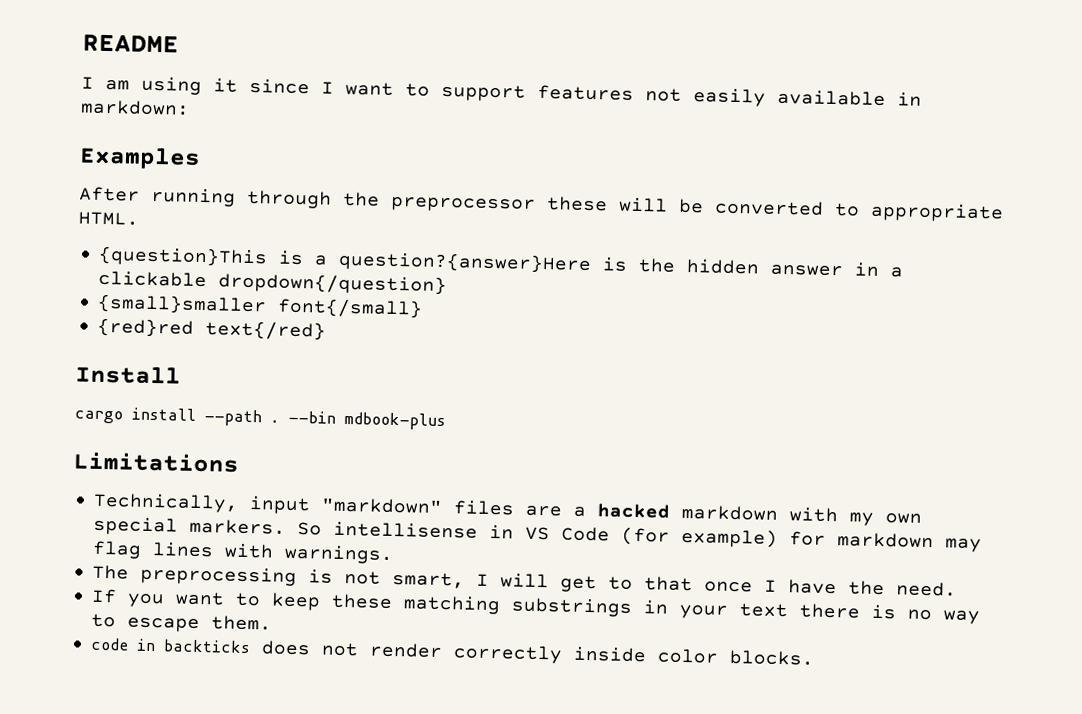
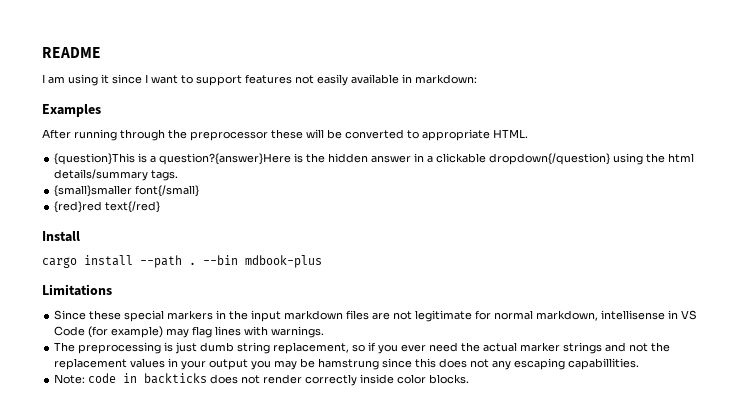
- {question}This is a question?{answer}Here is the hidden answer in a clickable dropdown{/question}
+ {question}This is a question?{answer}Here is the hidden answer in a clickable dropdown{/question} using the html details/summary tags.
- Technically, input "markdown" files are a hacked markdown with my own special markers. So intellisense in VS Code (for example) for markdown may flag lines with warnings.
+ Since these special markers in the input markdown files are not legitimate for normal markdown, intellisense in VS Code (for example) may flag lines with warnings.
- The preprocessing is not smart, I will get to that once I have the need.
- If you want to keep these matching substrings in your text there is no way to escape them.
- code in backticks does not render correctly inside color blocks.
+ The preprocessing is just dumb string replacement, so if you ever need the actual marker strings and not the replacement values in your output you may be hamstrung since this does not any escaping capabillities.
+ Note: code in backticks does not render correctly inside color blocks.

